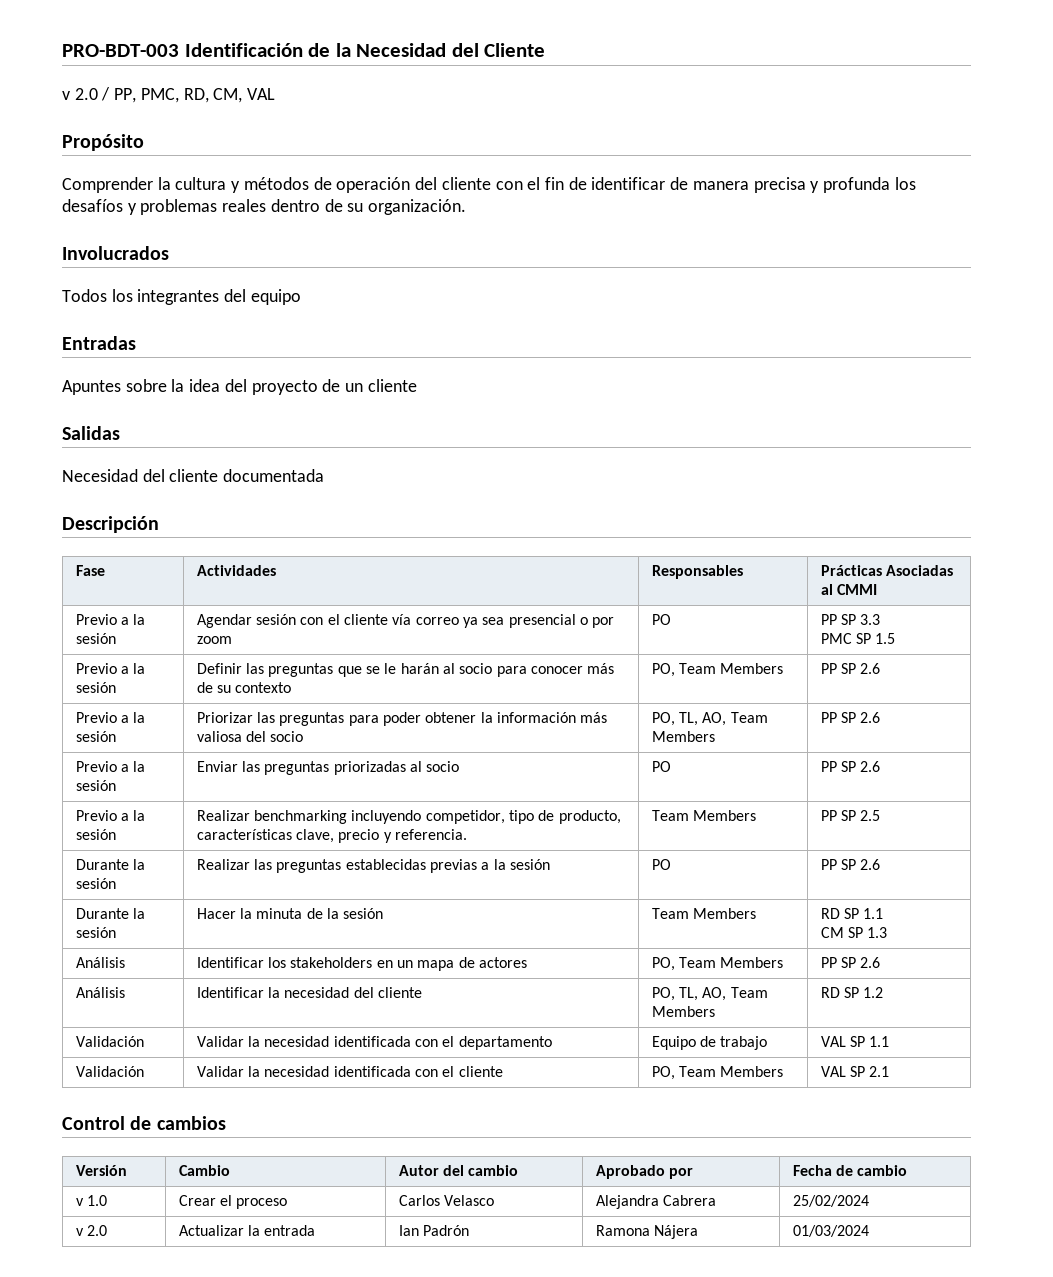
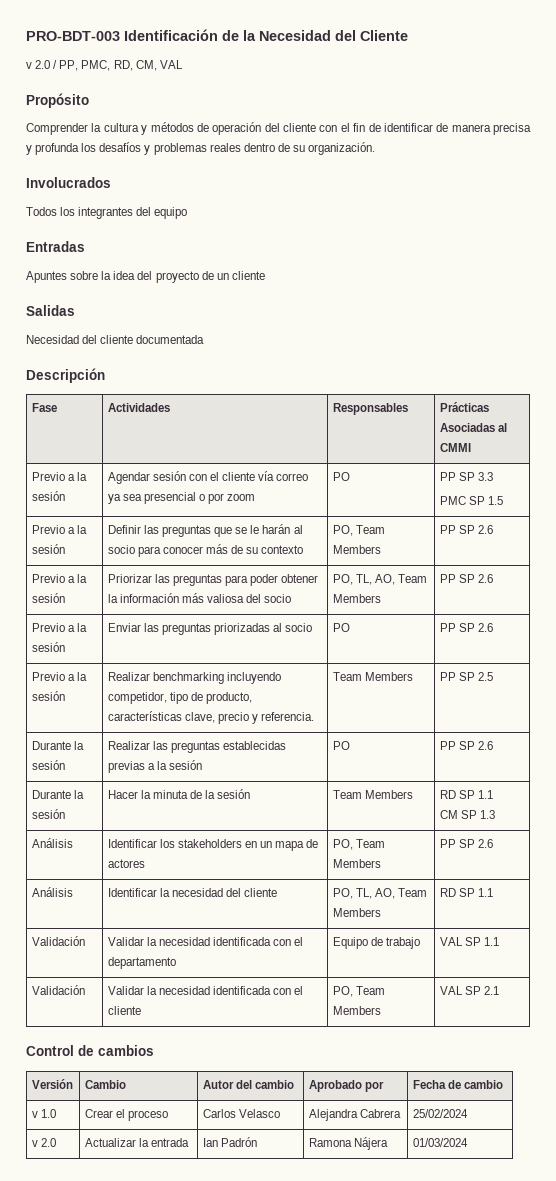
- Análisis | Identificar la necesidad del cliente | PO, TL, AO, Team Members | RD SP 1.2
+ Análisis | Identificar la necesidad del cliente | PO, TL, AO, Team Members | RD SP 1.1

